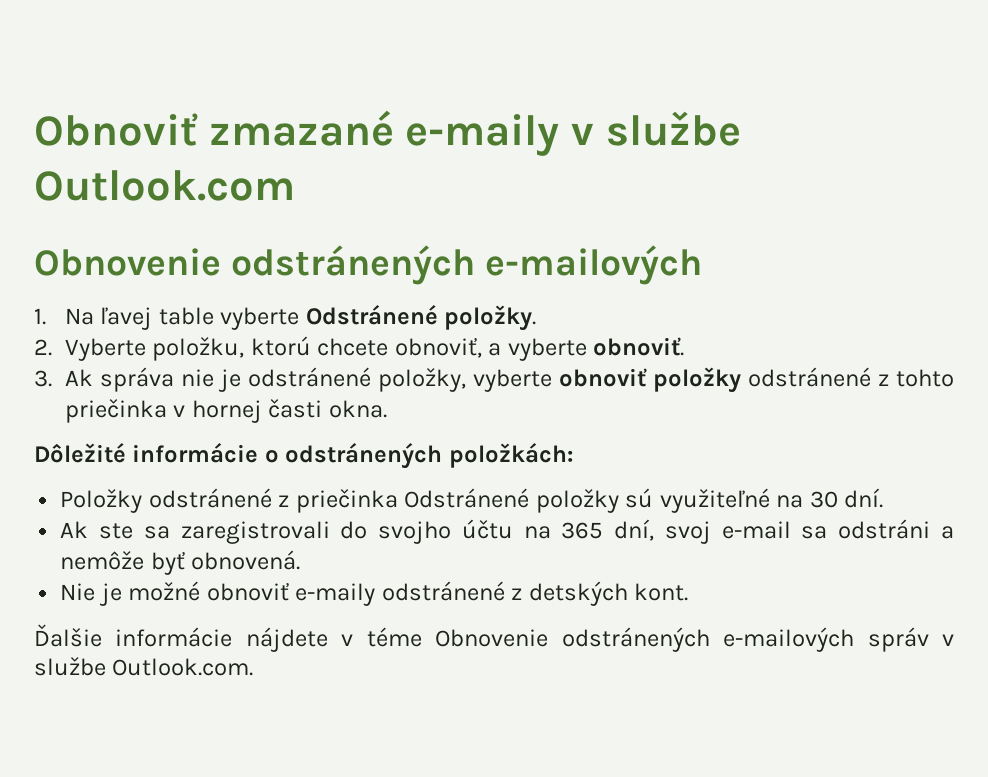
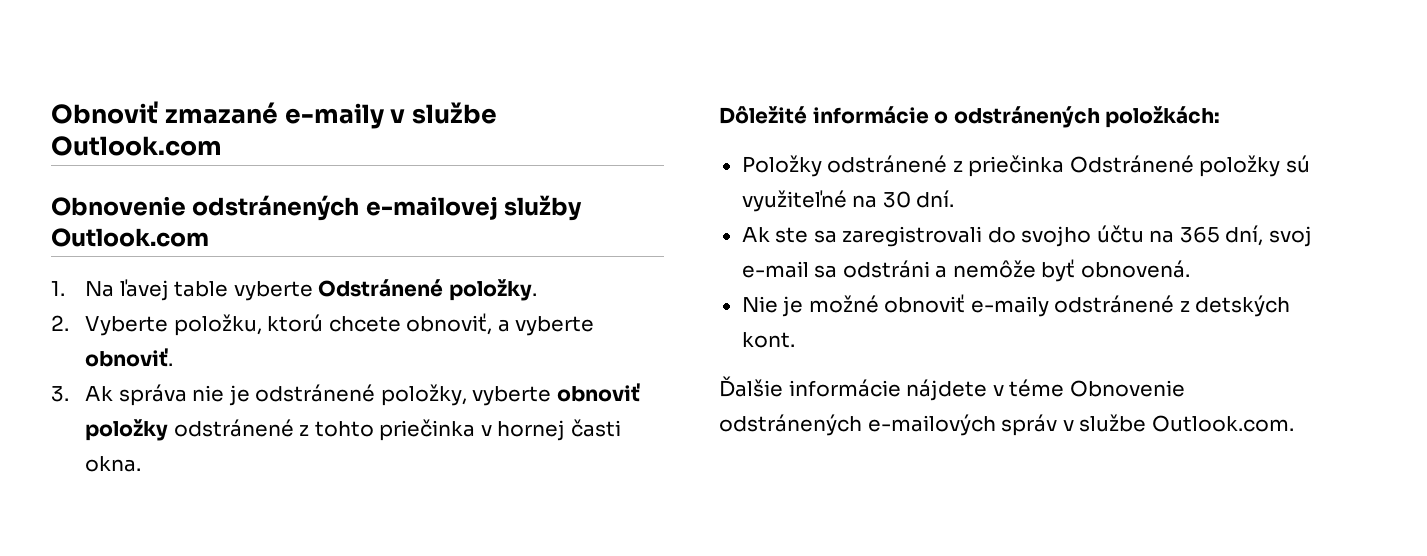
  Obnoviť zmazané e-maily v službe Outlook.com
- Obnovenie odstránených e-mailových
+ Obnovenie odstránených e-mailovej služby Outlook.com

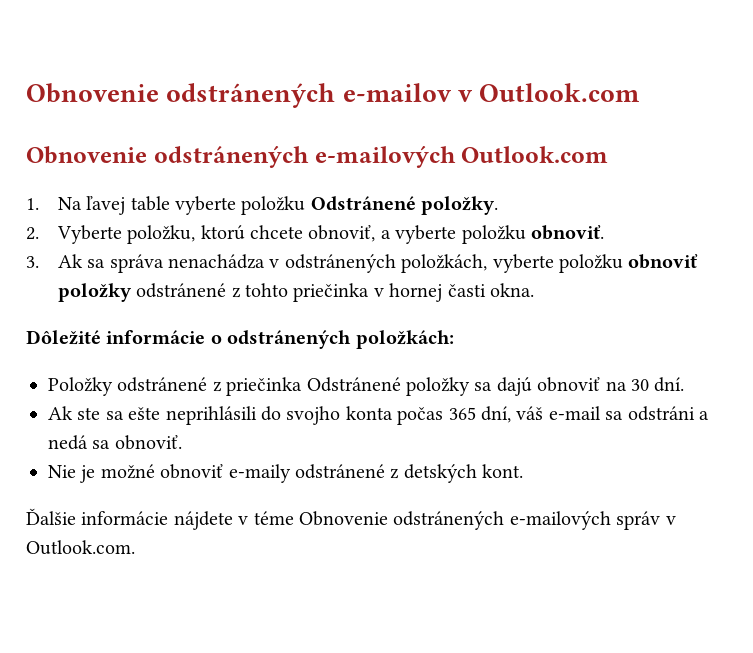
- Obnoviť zmazané e-maily v službe Outlook.com
+ Obnovenie odstránených e-mailov v Outlook.com
- Obnovenie odstránených e-mailovej služby Outlook.com
+ Obnovenie odstránených e-mailových Outlook.com
- 1. Na ľavej table vyberte Odstránené položky.
+ 1. Na ľavej table vyberte položku Odstránené položky.
- 2. Vyberte položku, ktorú chcete obnoviť, a vyberte obnoviť.
+ 2. Vyberte položku, ktorú chcete obnoviť, a vyberte položku obnoviť.
- 3. Ak správa nie je odstránené položky, vyberte obnoviť položky odstránené z tohto priečinka v hornej časti okna.
+ 3. Ak sa správa nenachádza v odstránených položkách, vyberte položku obnoviť položky odstránené z tohto priečinka v hornej časti okna.
- Položky odstránené z priečinka Odstránené položky sú využiteľné na 30 dní.
+ Položky odstránené z priečinka Odstránené položky sa dajú obnoviť na 30 dní.
- Ak ste sa zaregistrovali do svojho účtu na 365 dní, svoj e-mail sa odstráni a nemôže byť obnovená.
+ Ak ste sa ešte neprihlásili do svojho konta počas 365 dní, váš e-mail sa odstráni a nedá sa obnoviť.
- Ďalšie informácie nájdete v téme Obnovenie odstránených e-mailových správ v službe Outlook.com.
+ Ďalšie informácie nájdete v téme Obnovenie odstránených e-mailových správ v Outlook.com.

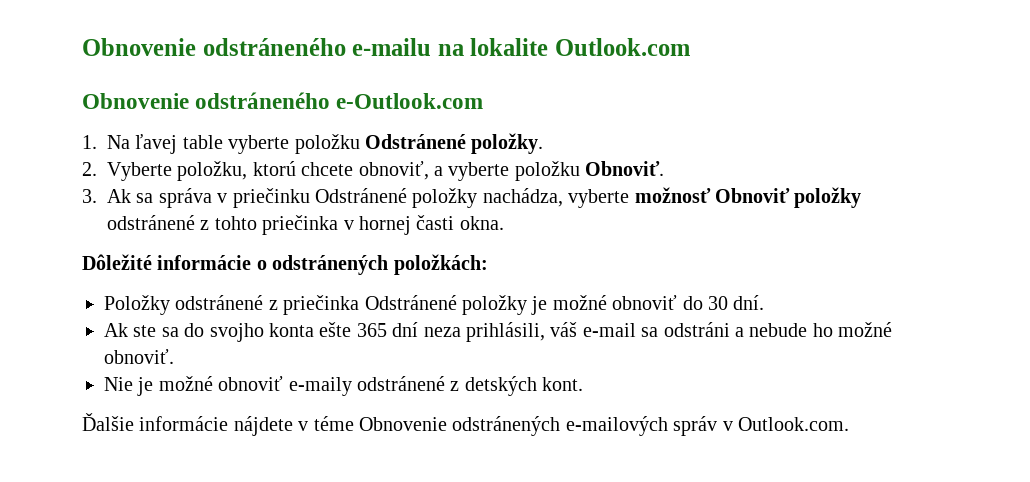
- Obnovenie odstránených e-mailov v Outlook.com
+ Obnovenie odstráneného e-mailu na lokalite Outlook.com
- Obnovenie odstránených e-mailových Outlook.com
+ Obnovenie odstráneného e-Outlook.com
- 2. Vyberte položku, ktorú chcete obnoviť, a vyberte položku obnoviť.
+ 2. Vyberte položku, ktorú chcete obnoviť, a vyberte položku Obnoviť.
- 3. Ak sa správa nenachádza v odstránených položkách, vyberte položku obnoviť položky odstránené z tohto priečinka v hornej časti okna.
+ 3. Ak sa správa v priečinku Odstránené položky nachádza, vyberte možnosť Obnoviť položky odstránené z tohto priečinka v hornej časti okna.
- Položky odstránené z priečinka Odstránené položky sa dajú obnoviť na 30 dní.
+ Položky odstránené z priečinka Odstránené položky je možné obnoviť do 30 dní.
- Ak ste sa ešte neprihlásili do svojho konta počas 365 dní, váš e-mail sa odstráni a nedá sa obnoviť.
+ Ak ste sa do svojho konta ešte 365 dní neza prihlásili, váš e-mail sa odstráni a nebude ho možné obnoviť.

